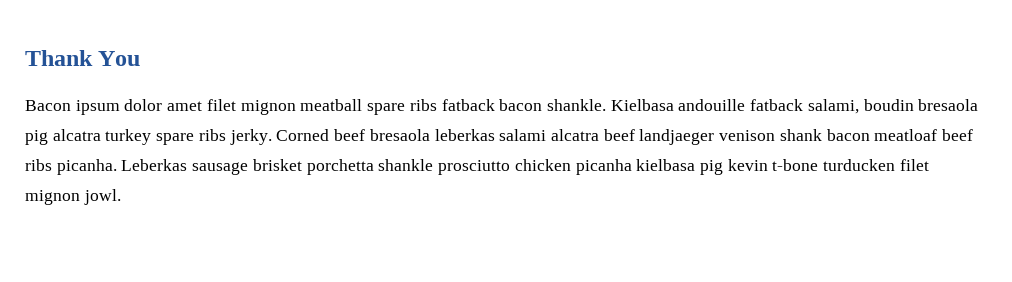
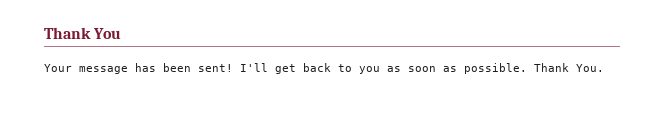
- Bacon ipsum dolor amet filet mignon meatball spare ribs fatback bacon shankle. Kielbasa andouille fatback salami, boudin bresaola pig alcatra turkey spare ribs jerky. Corned beef bresaola leberkas salami alcatra beef landjaeger venison shank bacon meatloaf beef ribs picanha. Leberkas sausage brisket porchetta shankle prosciutto chicken picanha kielbasa pig kevin t-bone turducken filet mignon jowl.
+ Your message has been sent! I'll get back to you as soon as possible. Thank You.

